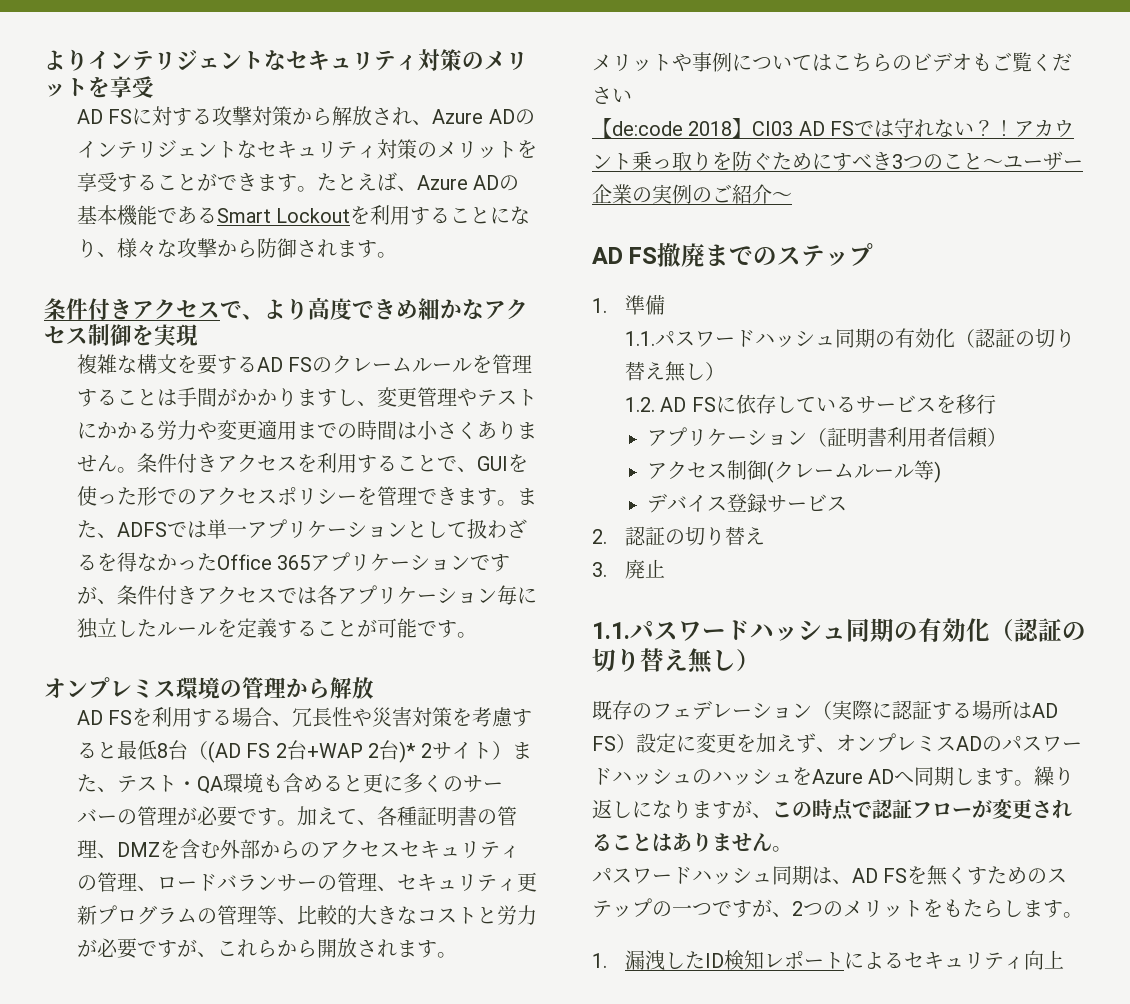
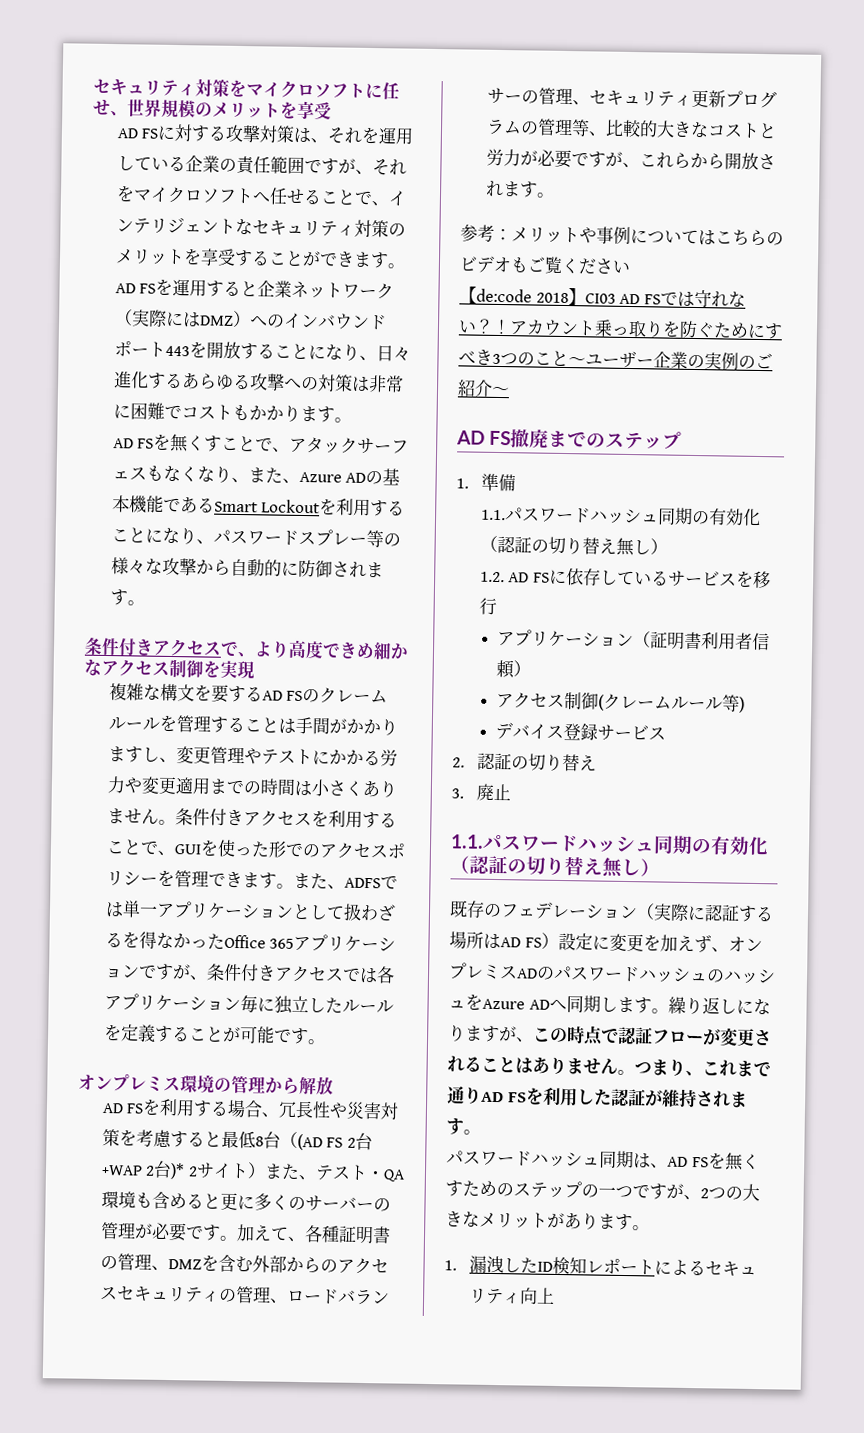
- よりインテリジェントなセキュリティ対策のメリットを享受
+ セキュリティ対策をマイクロソフトに任せ、世界規模のメリットを享受
- AD FSに対する攻撃対策から解放され、Azure ADのインテリジェントなセキュリティ対策のメリットを享受することができます。
+ AD FSに対する攻撃対策は、それを運用している企業の責任範囲ですが、それをマイクロソフトへ任せることで、インテリジェントなセキュリティ対策のメリットを享受することができます。
- たとえば、Azure ADの基本機能であるSmart Lockoutを利用することになり、様々な攻撃から防御されます。
+ AD FSを運用すると企業ネットワーク（実際にはDMZ）へのインバウンドポート443を開放することになり、日々進化するあらゆる攻撃への対策は非常に困難でコストもかかります。
+ AD FSを無くすことで、アタックサーフェスもなくなり、また、Azure ADの基本機能であるSmart Lockoutを利用することになり、パスワードスプレー等の様々な攻撃から自動的に防御されます。
- メリットや事例についてはこちらのビデオもご覧ください
+ 参考：メリットや事例についてはこちらのビデオもご覧ください
+ つまり、これまで通りAD FSを利用した認証が維持されます。
- パスワードハッシュ同期は、AD FSを無くすためのステップの一つですが、2つのメリットをもたらします。
+ パスワードハッシュ同期は、AD FSを無くすためのステップの一つですが、2つの大きなメリットがあります。

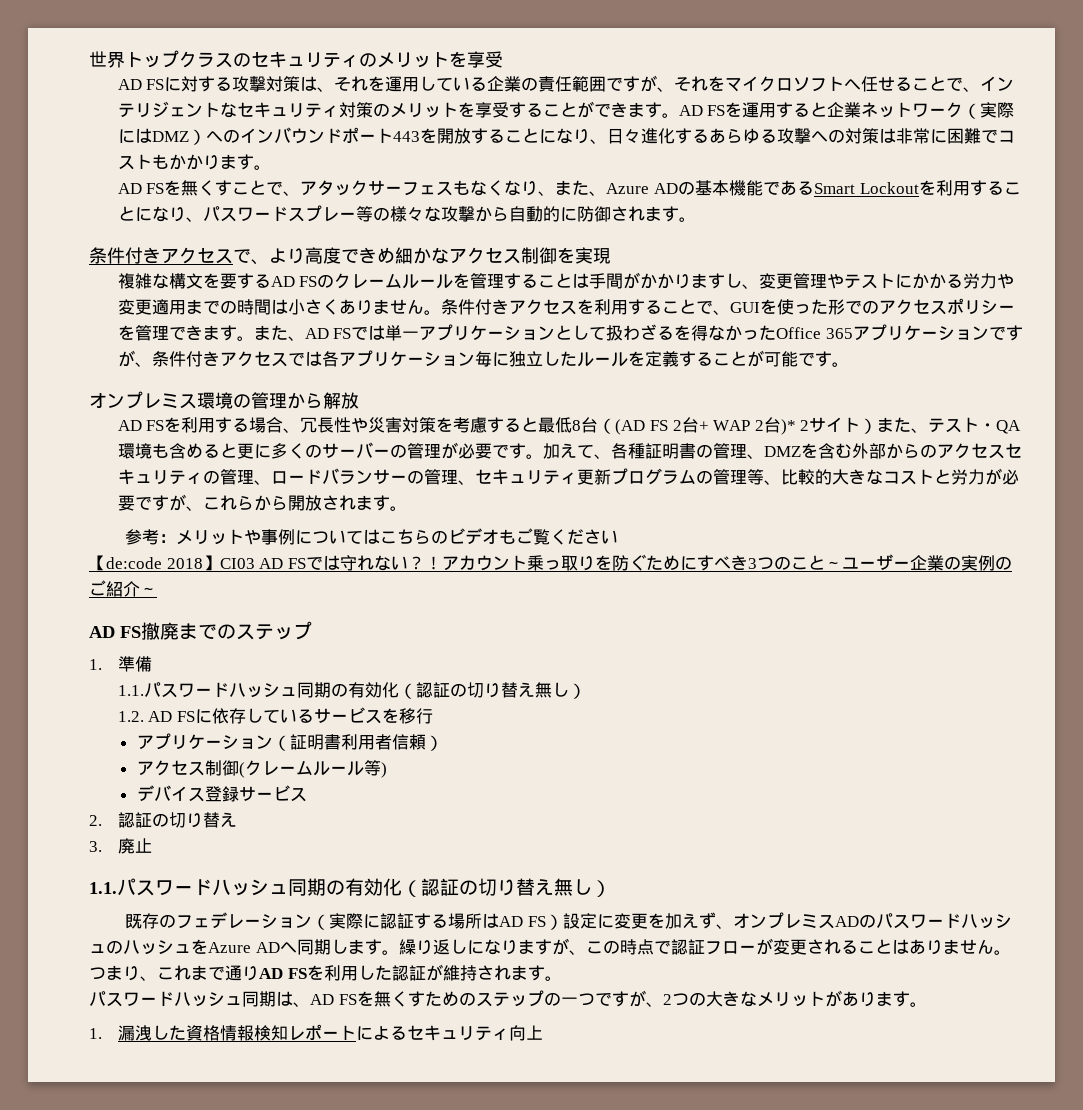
- セキュリティ対策をマイクロソフトに任せ、世界規模のメリットを享受
+ 世界トップクラスのセキュリティのメリットを享受
- また、ADFSでは単一アプリケーションとして扱わざるを得なかったOffice 365アプリケーションですが、条件付きアクセスでは各アプリケーション毎に独立したルールを定義することが可能です。
+ また、AD FSでは単一アプリケーションとして扱わざるを得なかったOffice 365アプリケーションですが、条件付きアクセスでは各アプリケーション毎に独立したルールを定義することが可能です。
- AD FSを利用する場合、冗長性や災害対策を考慮すると最低8台（(AD FS 2台+WAP 2台)* 2サイト）また、テスト・QA環境も含めると更に多くのサーバーの管理が必要です。
+ AD FSを利用する場合、冗長性や災害対策を考慮すると最低8台（(AD FS 2台+ WAP 2台)* 2サイト）また、テスト・QA環境も含めると更に多くのサーバーの管理が必要です。
- 1.漏洩したID検知レポートによるセキュリティ向上
+ 1.漏洩した資格情報検知レポートによるセキュリティ向上

